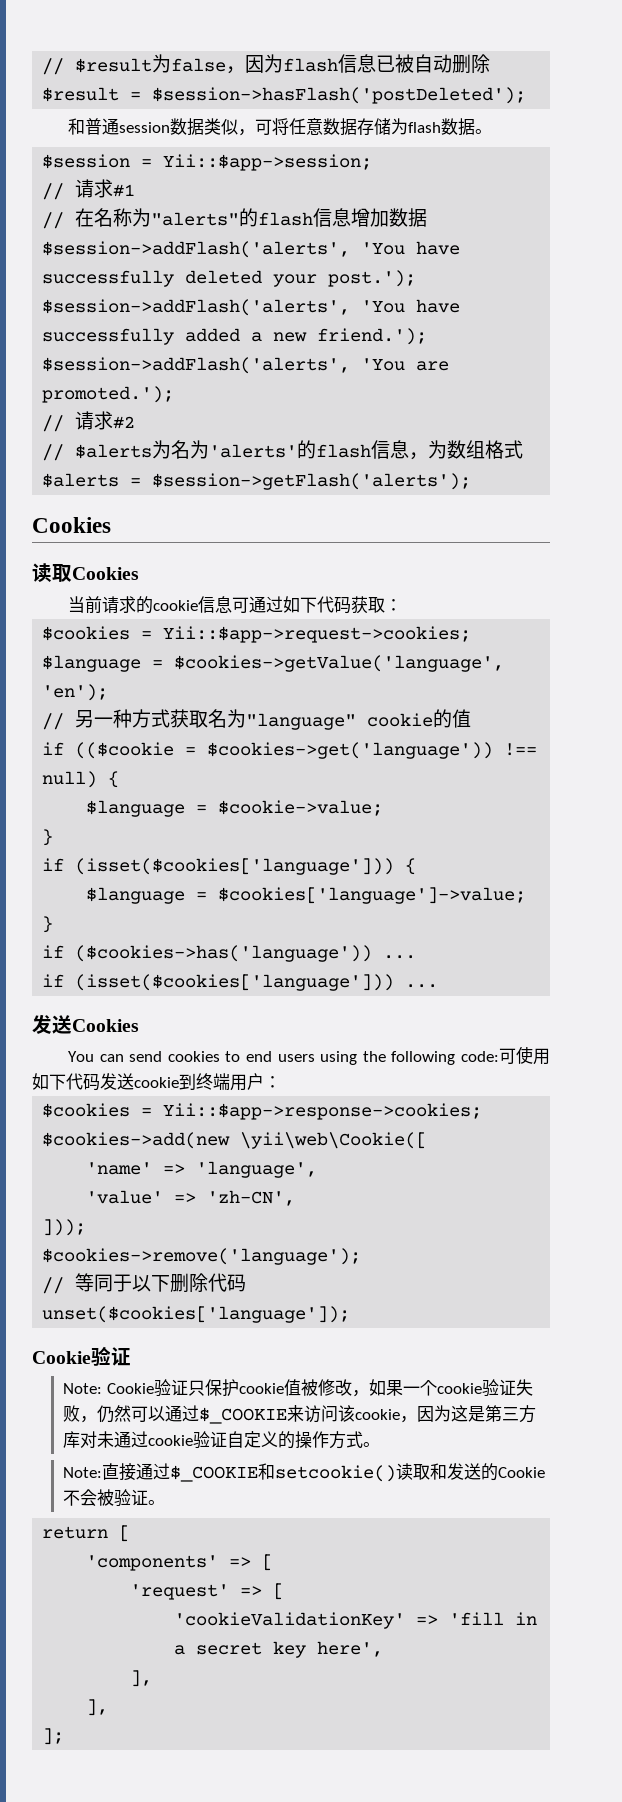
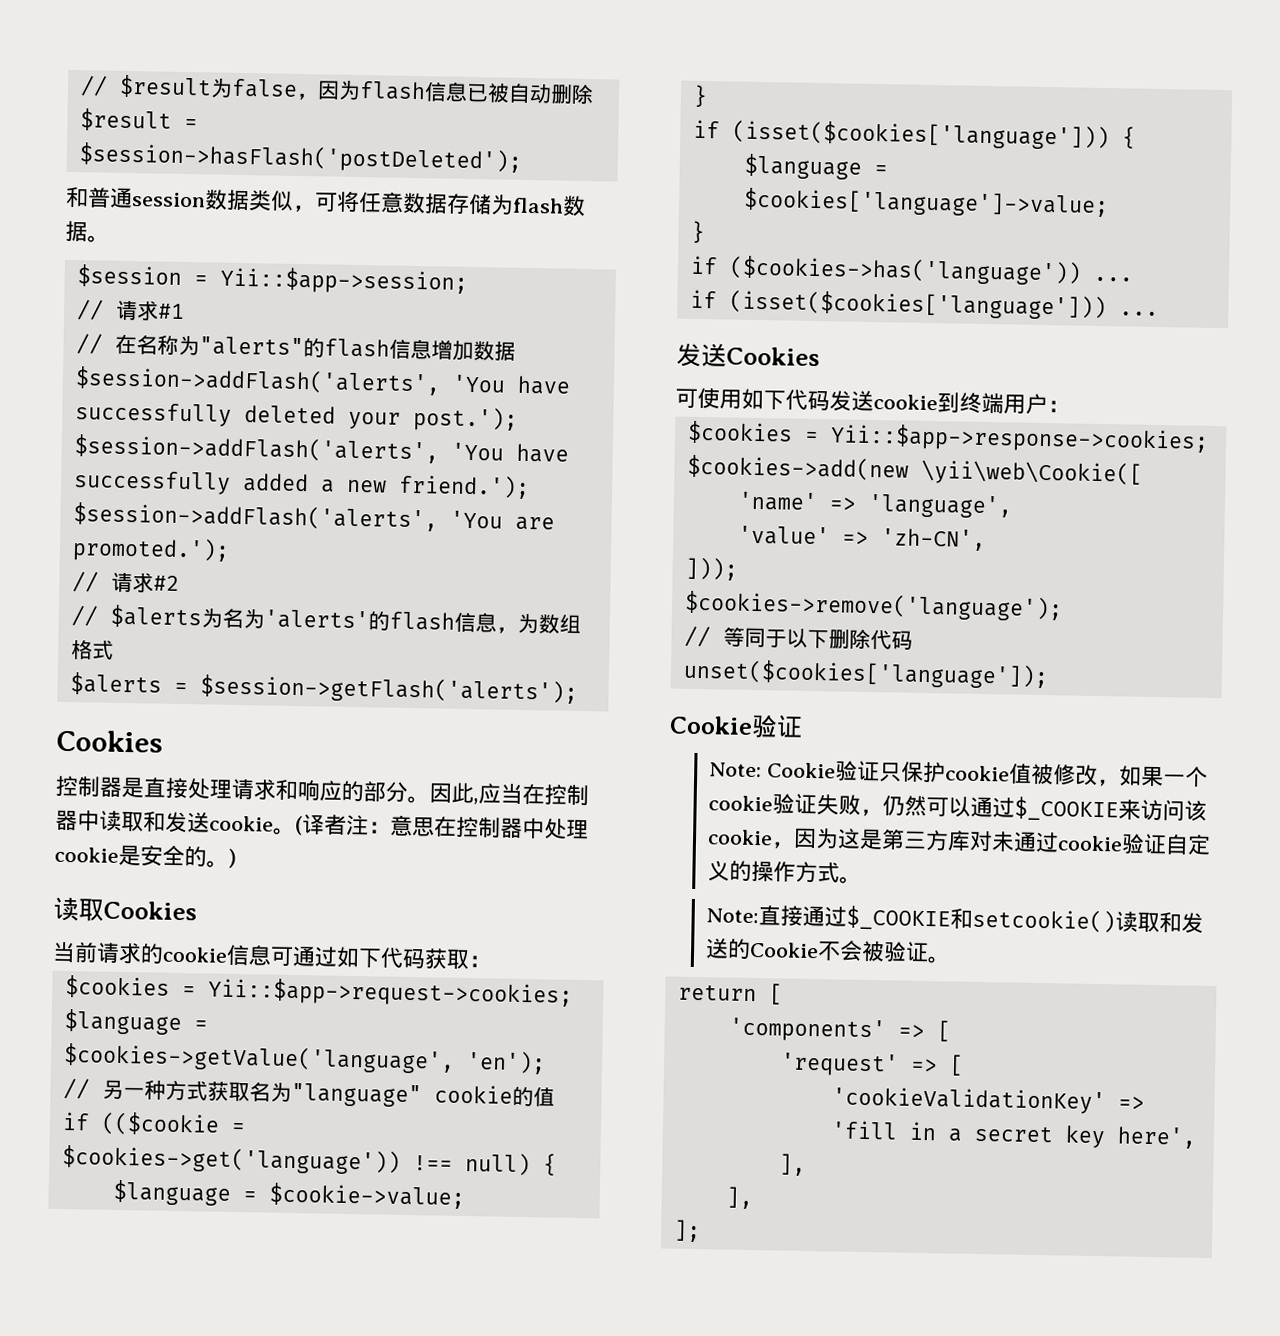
+ 控制器是直接处理请求和响应的部分。因此,应当在控制器中读取和发送cookie。(译者注：意思在控制器中处理cookie是安全的。)
- You can send cookies to end users using the following code:可使用如下代码发送cookie到终端用户：
+ 可使用如下代码发送cookie到终端用户：

